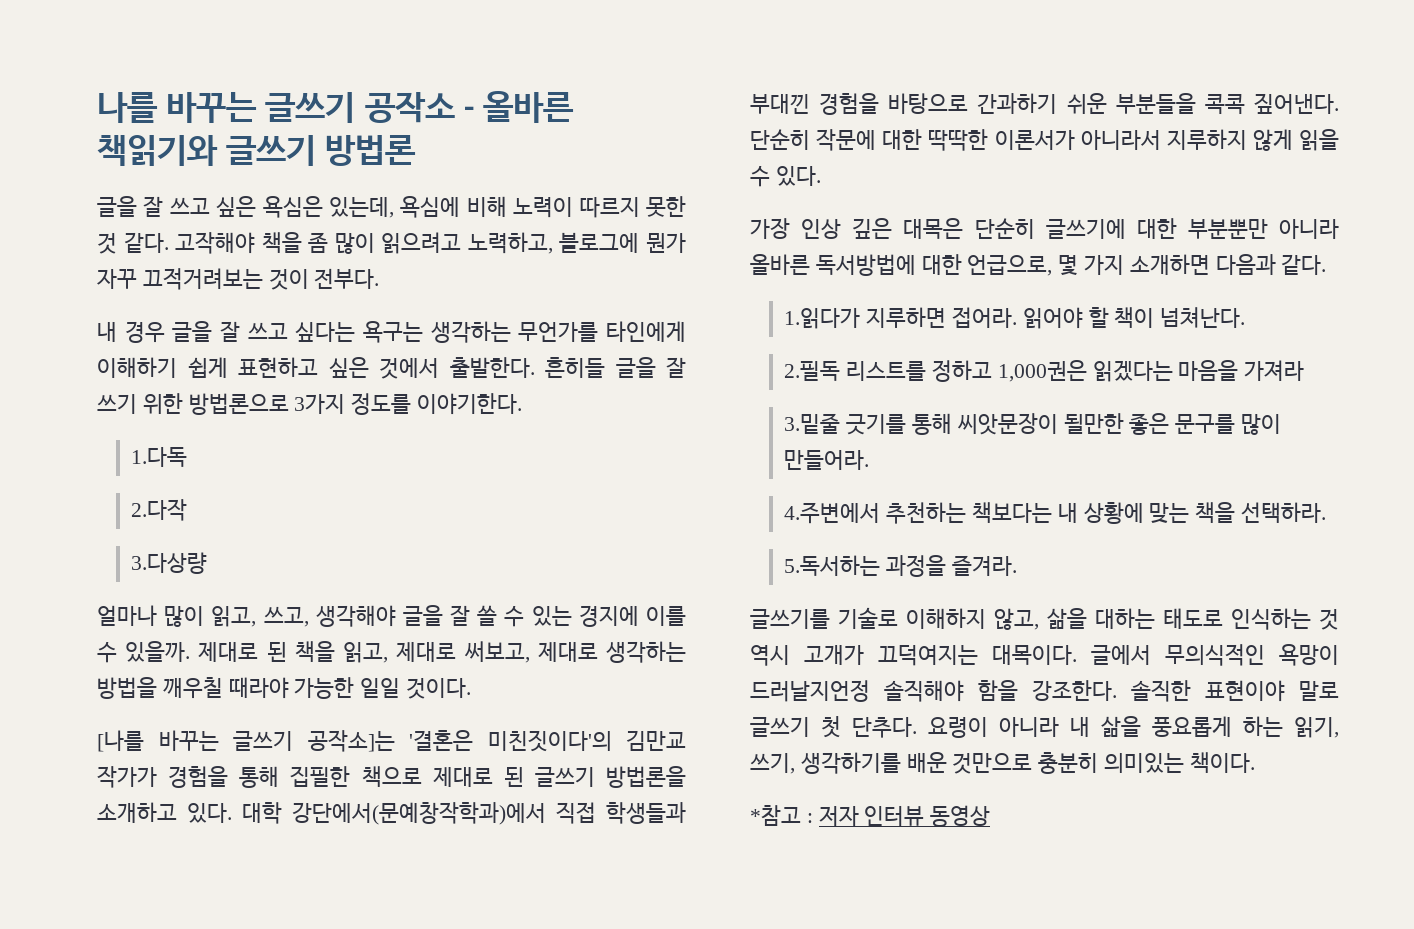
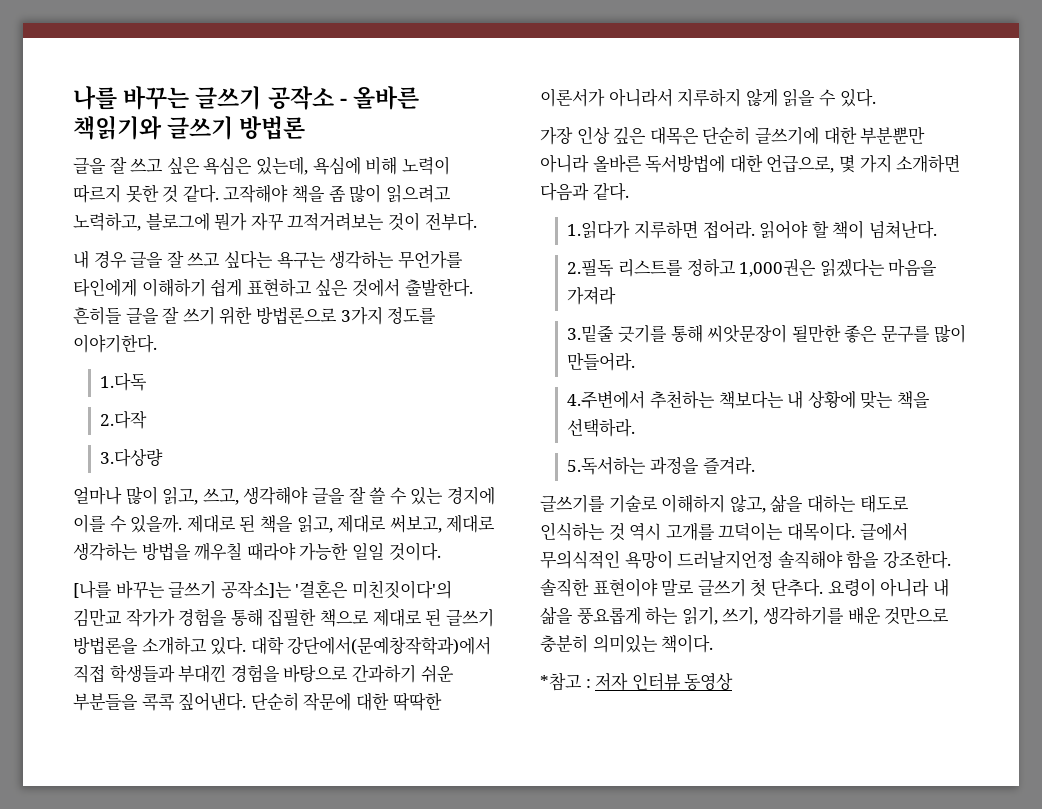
- 글쓰기를 기술로 이해하지 않고, 삶을 대하는 태도로 인식하는 것 역시 고개가 끄덕여지는 대목이다.
+ 글쓰기를 기술로 이해하지 않고, 삶을 대하는 태도로 인식하는 것 역시 고개를 끄덕이는 대목이다.

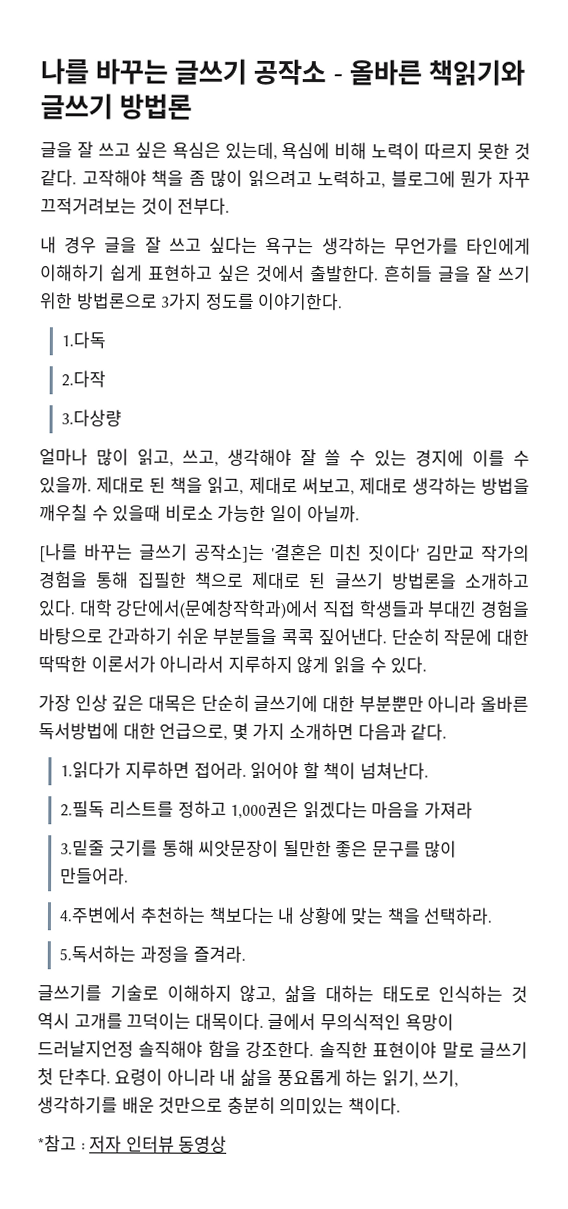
- 얼마나 많이 읽고, 쓰고, 생각해야 글을 잘 쓸 수 있는 경지에 이를 수 있을까.
+ 얼마나 많이 읽고, 쓰고, 생각해야 잘 쓸 수 있는 경지에 이를 수 있을까.
- 제대로 된 책을 읽고, 제대로 써보고, 제대로 생각하는 방법을 깨우칠 때라야 가능한 일일 것이다.
+ 제대로 된 책을 읽고, 제대로 써보고, 제대로 생각하는 방법을 깨우칠 수 있을때 비로소 가능한 일이 아닐까.
- [나를 바꾸는 글쓰기 공작소]는 '결혼은 미친짓이다'의 김만교 작가가 경험을 통해 집필한 책으로 제대로 된 글쓰기 방법론을 소개하고 있다.
+ [나를 바꾸는 글쓰기 공작소]는 '결혼은 미친 짓이다' 김만교 작가의 경험을 통해 집필한 책으로 제대로 된 글쓰기 방법론을 소개하고 있다.

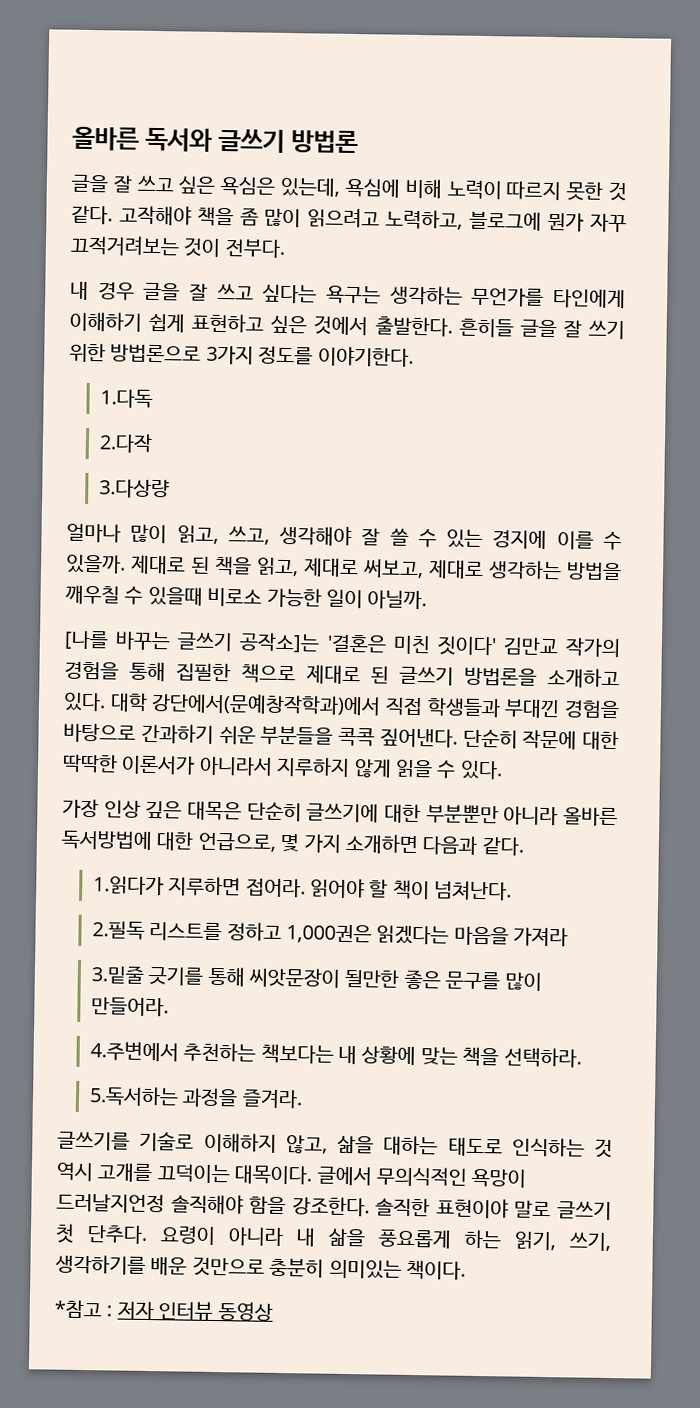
- 나를 바꾸는 글쓰기 공작소 - 올바른 책읽기와 글쓰기 방법론
+ 올바른 독서와 글쓰기 방법론

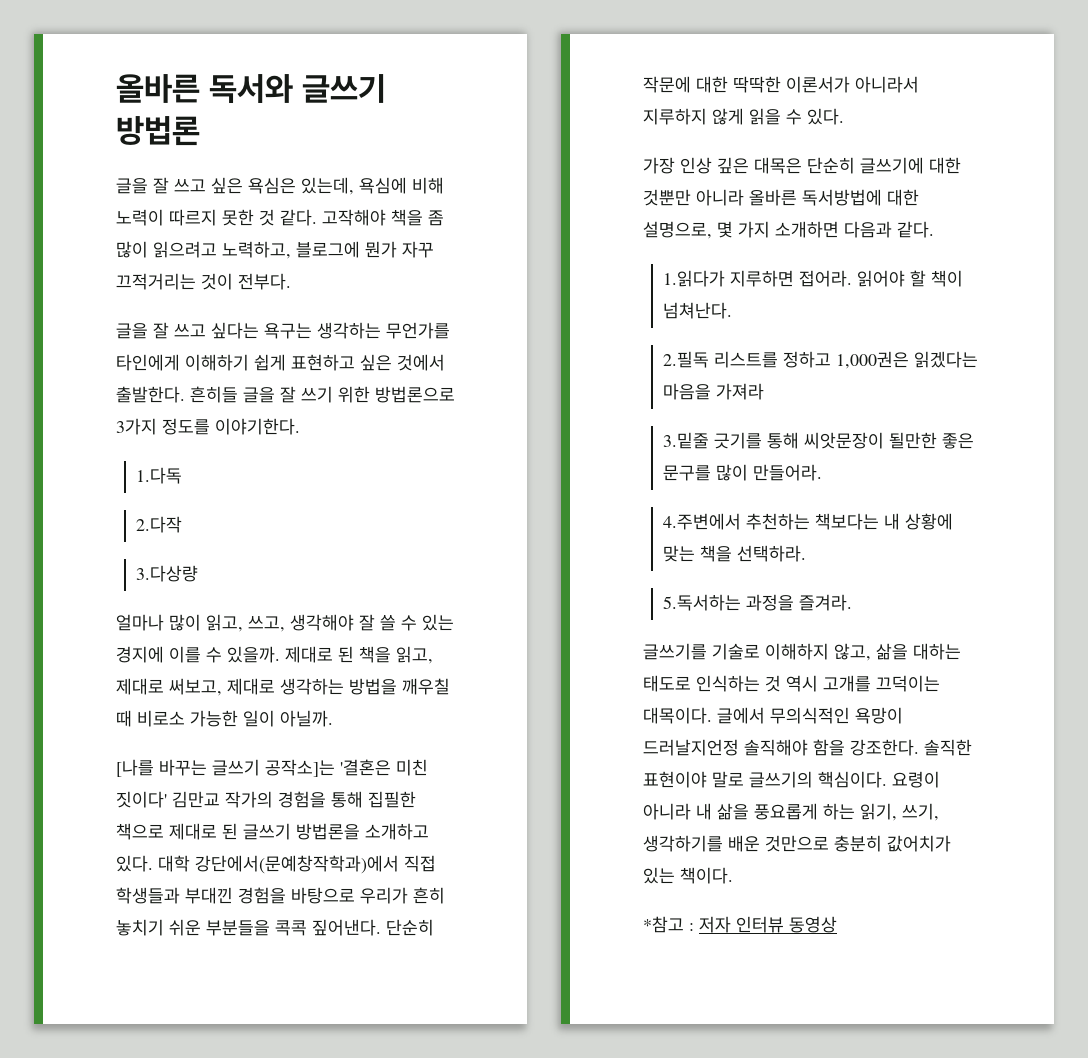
- 고작해야 책을 좀 많이 읽으려고 노력하고, 블로그에 뭔가 자꾸 끄적거려보는 것이 전부다.
+ 고작해야 책을 좀 많이 읽으려고 노력하고, 블로그에 뭔가 자꾸 끄적거리는 것이 전부다.
- 내 경우 글을 잘 쓰고 싶다는 욕구는 생각하는 무언가를 타인에게 이해하기 쉽게 표현하고 싶은 것에서 출발한다.
+ 글을 잘 쓰고 싶다는 욕구는 생각하는 무언가를 타인에게 이해하기 쉽게 표현하고 싶은 것에서 출발한다.
- 제대로 된 책을 읽고, 제대로 써보고, 제대로 생각하는 방법을 깨우칠 수 있을때 비로소 가능한 일이 아닐까.
+ 제대로 된 책을 읽고, 제대로 써보고, 제대로 생각하는 방법을 깨우칠 때 비로소 가능한 일이 아닐까.
- 대학 강단에서(문예창작학과)에서 직접 학생들과 부대낀 경험을 바탕으로 간과하기 쉬운 부분들을 콕콕 짚어낸다.
+ 대학 강단에서(문예창작학과)에서 직접 학생들과 부대낀 경험을 바탕으로 우리가 흔히 놓치기 쉬운 부분들을 콕콕 짚어낸다.
- 가장 인상 깊은 대목은 단순히 글쓰기에 대한 부분뿐만 아니라 올바른 독서방법에 대한 언급으로, 몇 가지 소개하면 다음과 같다.
+ 가장 인상 깊은 대목은 단순히 글쓰기에 대한 것뿐만 아니라 올바른 독서방법에 대한 설명으로, 몇 가지 소개하면 다음과 같다.
- 솔직한 표현이야 말로 글쓰기 첫 단추다.
+ 솔직한 표현이야 말로 글쓰기의 핵심이다.
- 요령이 아니라 내 삶을 풍요롭게 하는 읽기, 쓰기, 생각하기를 배운 것만으로 충분히 의미있는 책이다.
+ 요령이 아니라 내 삶을 풍요롭게 하는 읽기, 쓰기, 생각하기를 배운 것만으로 충분히 값어치가 있는 책이다.

